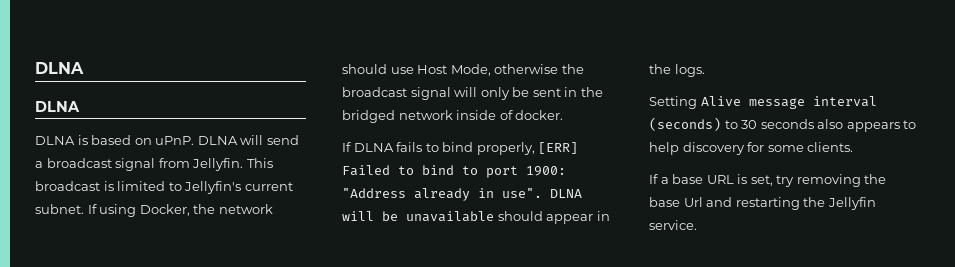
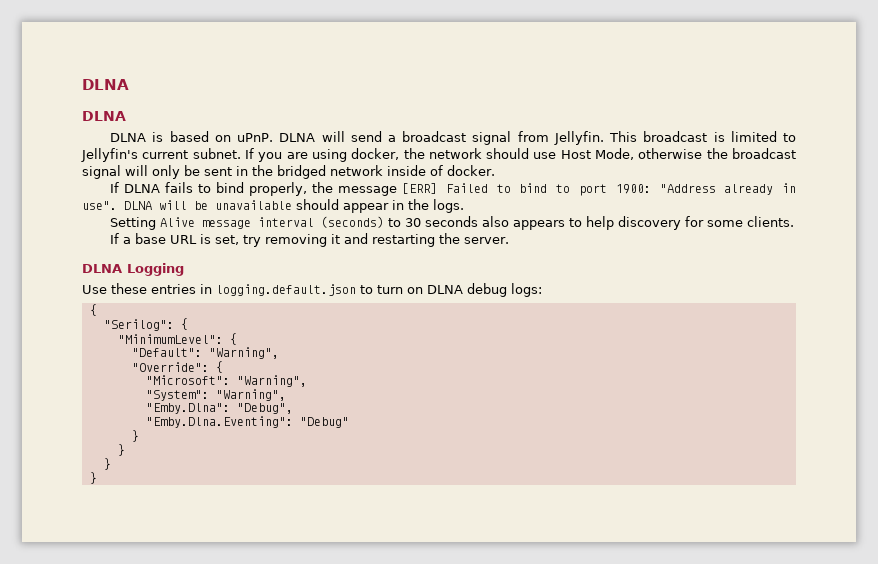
- If using Docker, the network should use Host Mode, otherwise the broadcast signal will only be sent in the bridged network inside of docker.
+ If you are using docker, the network should use Host Mode, otherwise the broadcast signal will only be sent in the bridged network inside of docker.
- If DLNA fails to bind properly, [ERR] Failed to bind to port 1900: "Address already in use".
+ If DLNA fails to bind properly, the message [ERR] Failed to bind to port 1900: "Address already in use".
- If a base URL is set, try removing the base Url and restarting the Jellyfin service.
+ If a base URL is set, try removing it and restarting the server.
+ DLNA Logging
+ Use these entries in logging.default.json to turn on DLNA debug logs:
+ {
+ "Serilog": {
+ "MinimumLevel": {
+ "Default": "Warning",
+ "Override": {
+ "Microsoft": "Warning",
+ "System": "Warning",
+ "Emby.Dlna": "Debug",
+ "Emby.Dlna.Eventing": "Debug"
+ }
+ }
+ }
+ }

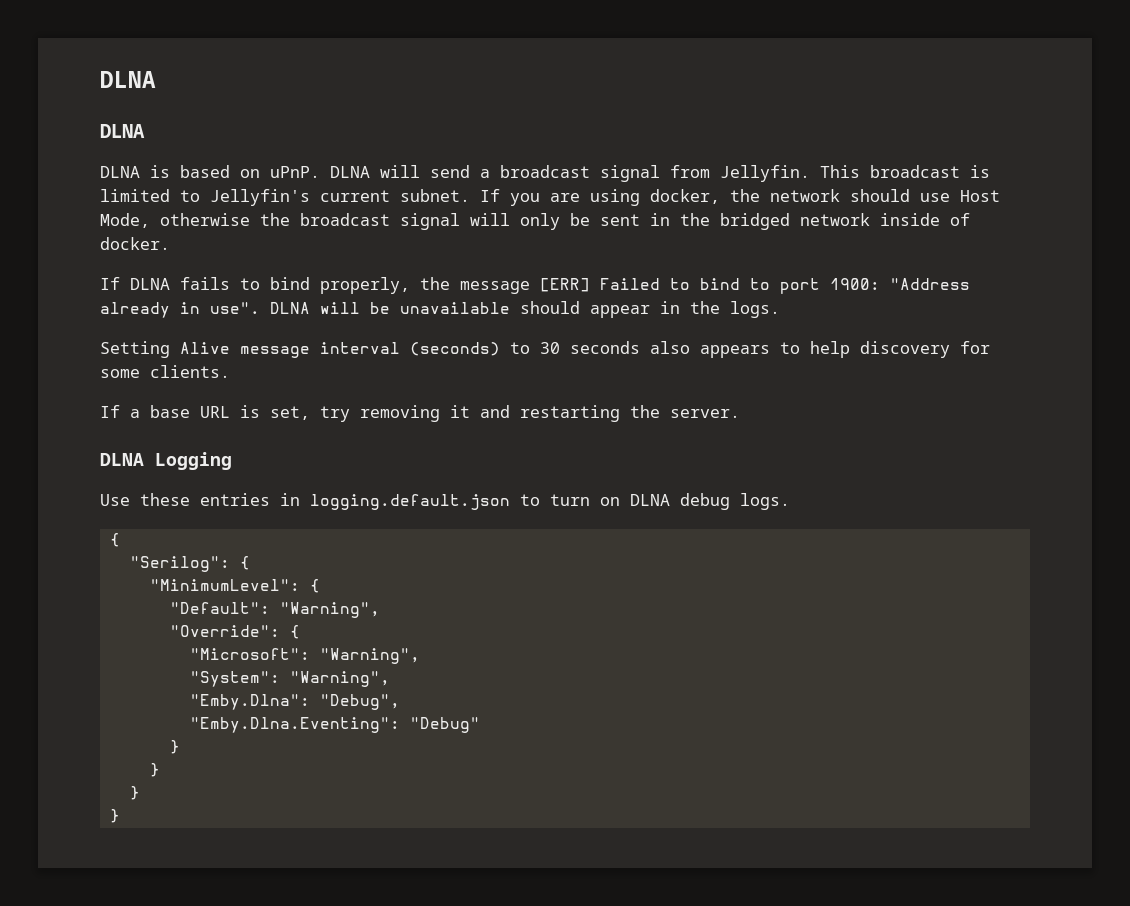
- Use these entries in logging.default.json to turn on DLNA debug logs:
+ Use these entries in logging.default.json to turn on DLNA debug logs.

